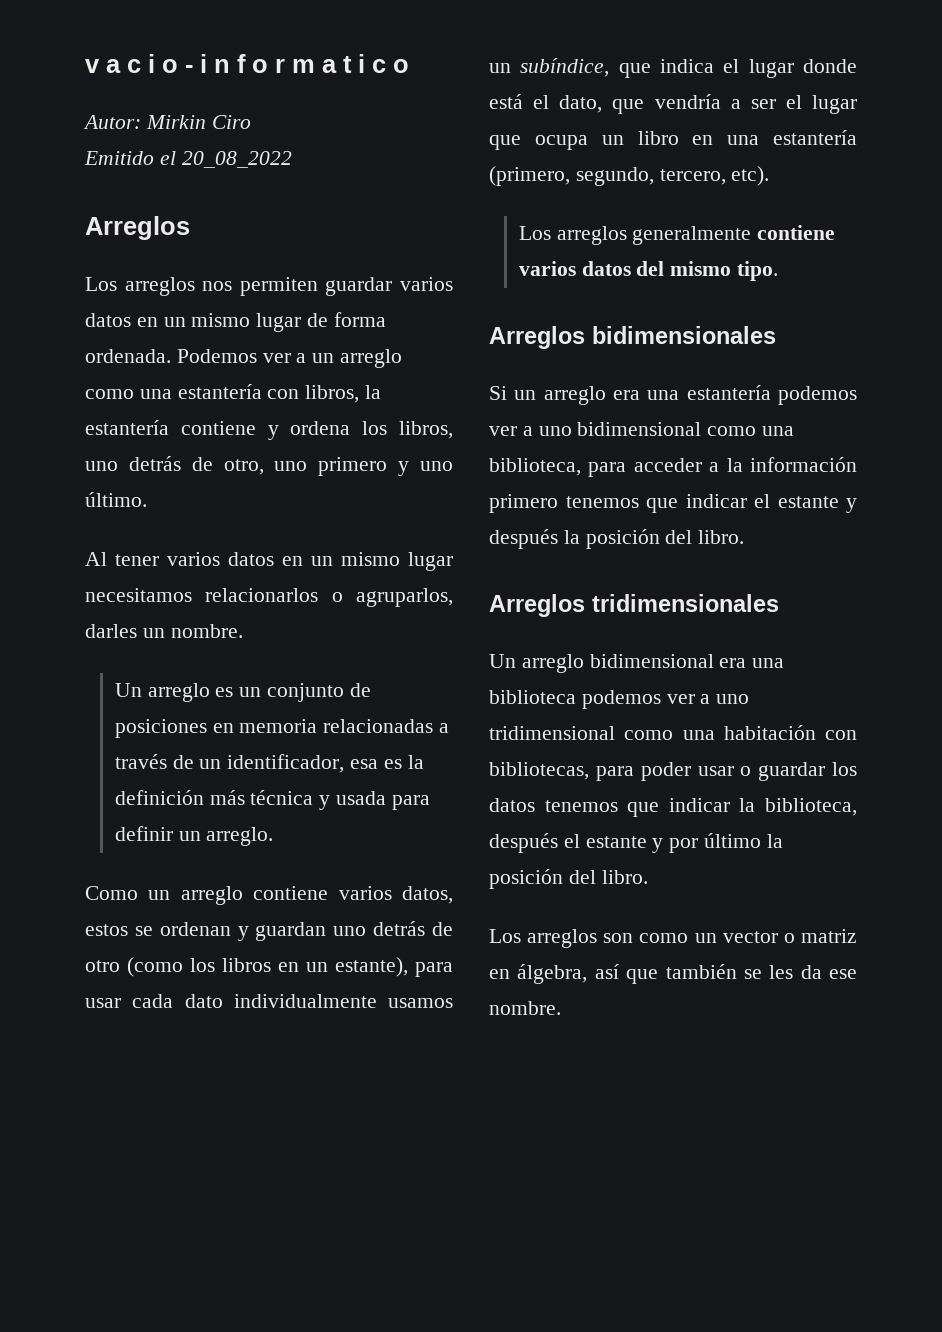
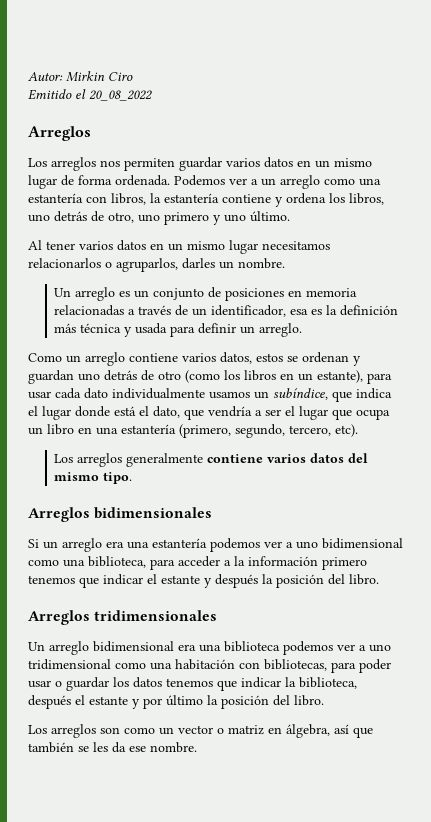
- v a c i o - i n f o r m a t i c o

